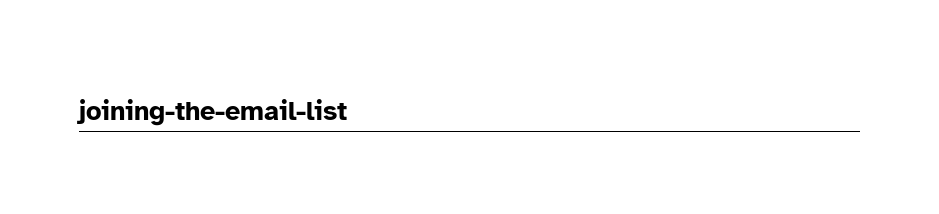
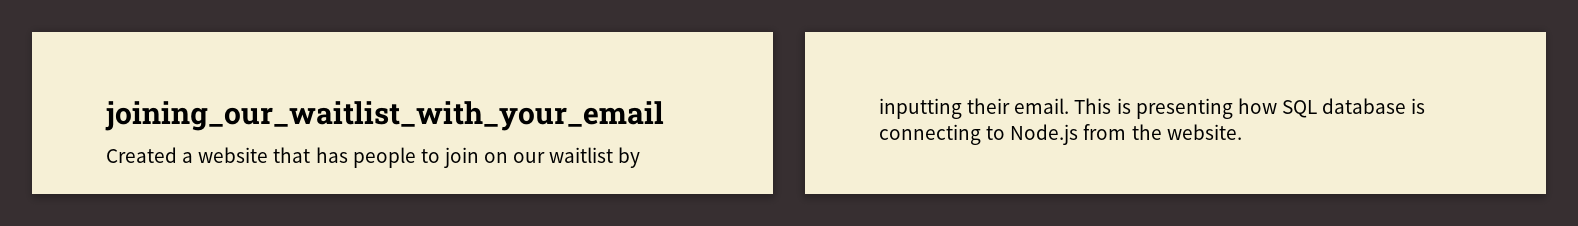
- joining-the-email-list
+ joining_our_waitlist_with_your_email
+ Created a website that has people to join on our waitlist by inputting their email. This is presenting how SQL database is connecting to Node.js from the website.

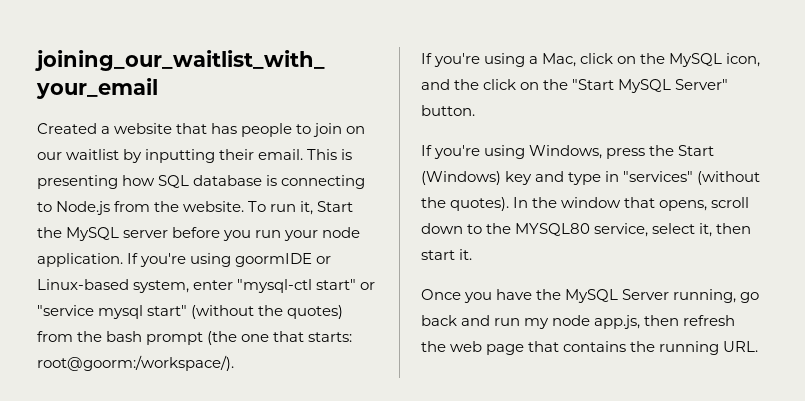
+ To run it, Start the MySQL server before you run your node application. If you're using goormIDE or Linux-based system, enter "mysql-ctl start" or "service mysql start" (without the quotes) from the bash prompt (the one that starts: root@goorm:/workspace/).
+ If you're using a Mac, click on the MySQL icon, and the click on the "Start MySQL Server" button.
+ If you're using Windows, press the Start (Windows) key and type in "services" (without the quotes). In the window that opens, scroll down to the MYSQL80 service, select it, then start it.
+ Once you have the MySQL Server running, go back and run my node app.js, then refresh the web page that contains the running URL.

